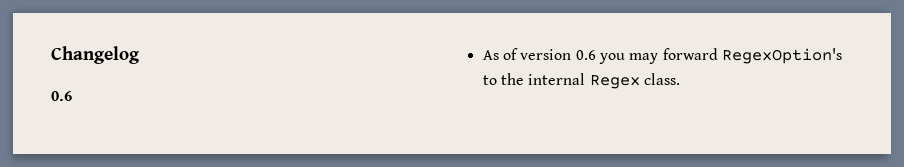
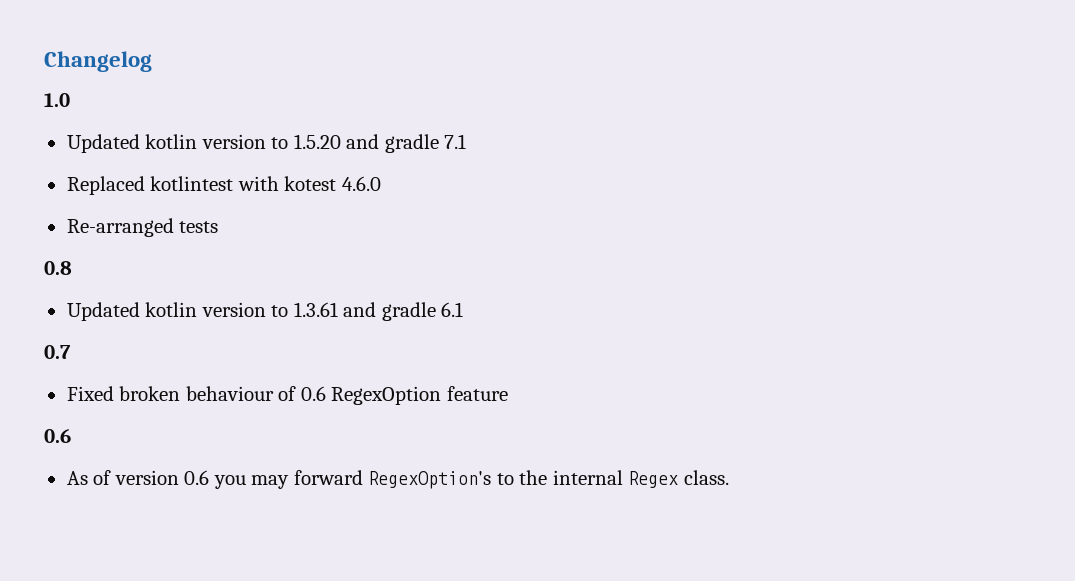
+ 1.0
+ Updated kotlin version to 1.5.20 and gradle 7.1
+ Replaced kotlintest with kotest 4.6.0
+ Re-arranged tests
+ 0.8
+ Updated kotlin version to 1.3.61 and gradle 6.1
+ 0.7
+ Fixed broken behaviour of 0.6 RegexOption feature

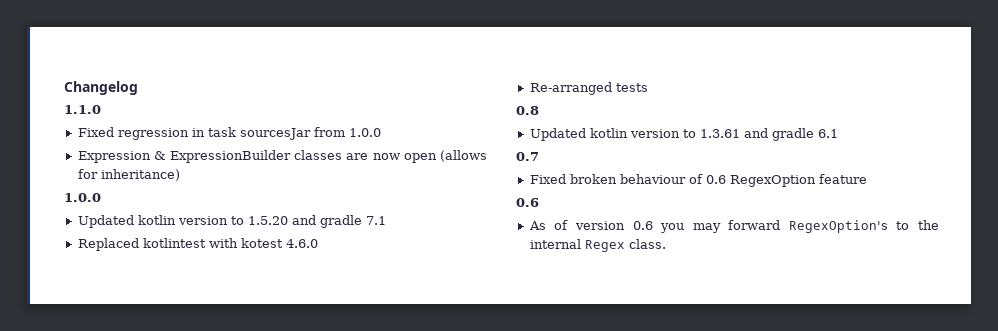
- 1.0
+ 1.1.0
+ Fixed regression in task sourcesJar from 1.0.0
+ Expression & ExpressionBuilder classes are now open (allows for inheritance)
+ 1.0.0

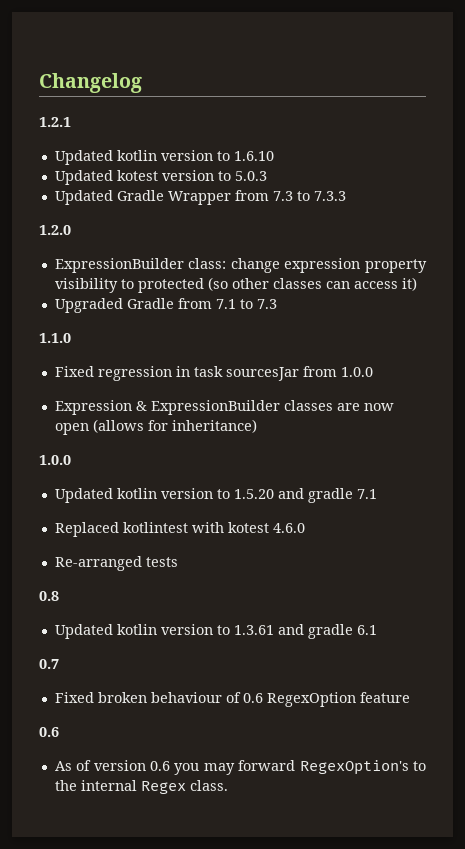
+ 1.2.1
+ Updated kotlin version to 1.6.10
+ Updated kotest version to 5.0.3
+ Updated Gradle Wrapper from 7.3 to 7.3.3
+ 1.2.0
+ ExpressionBuilder class: change expression property visibility to protected (so other classes can access it)
+ Upgraded Gradle from 7.1 to 7.3

